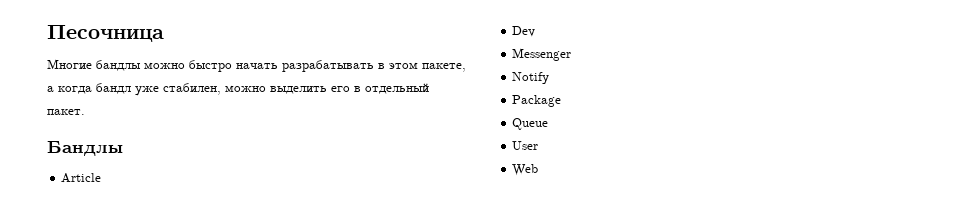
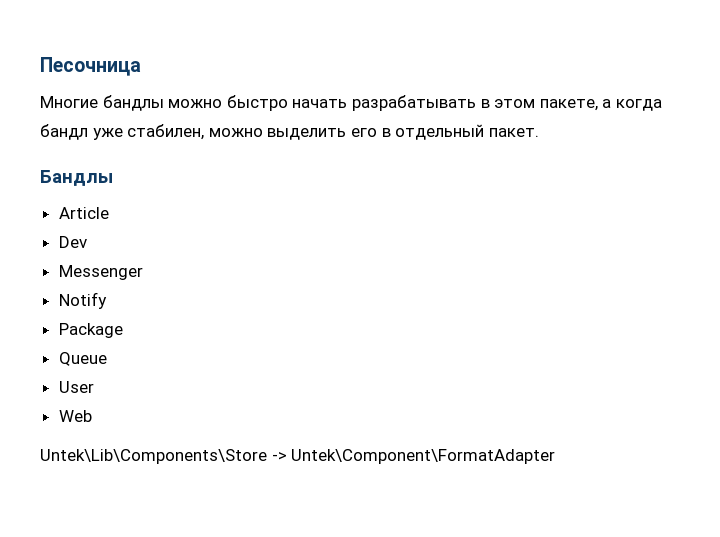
+ Untek\Lib\Components\Store -> Untek\Component\FormatAdapter

